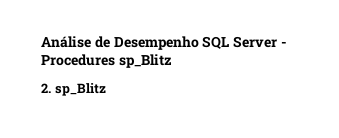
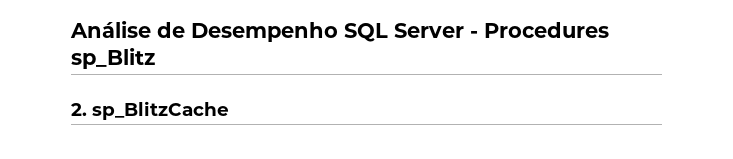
- 2. sp_Blitz
+ 2. sp_BlitzCache

